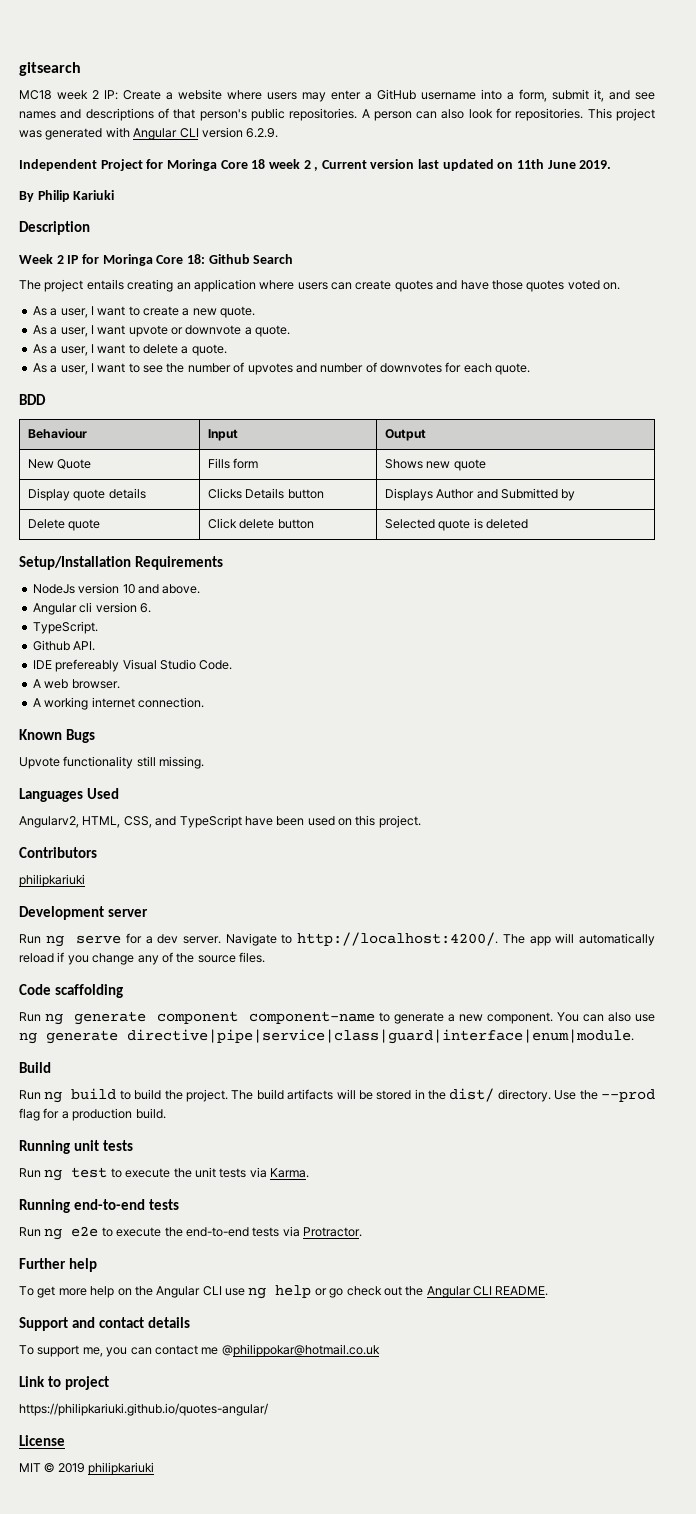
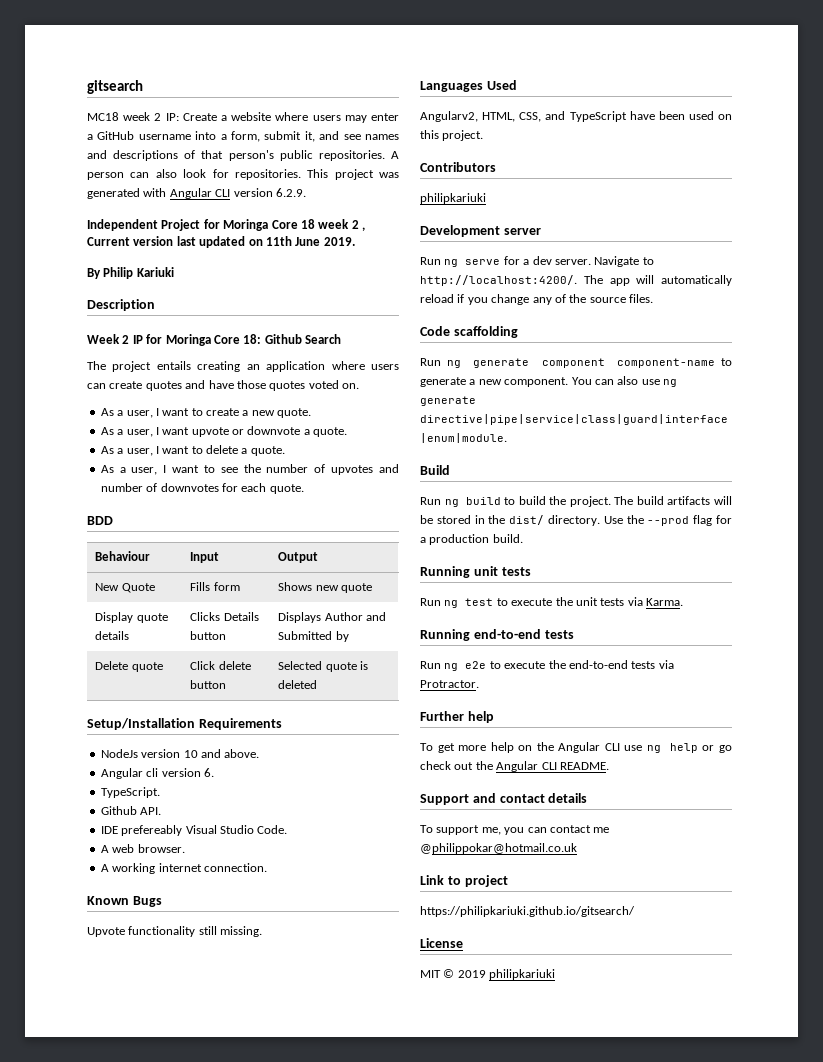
- https://philipkariuki.github.io/quotes-angular/
+ https://philipkariuki.github.io/gitsearch/

